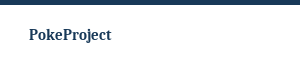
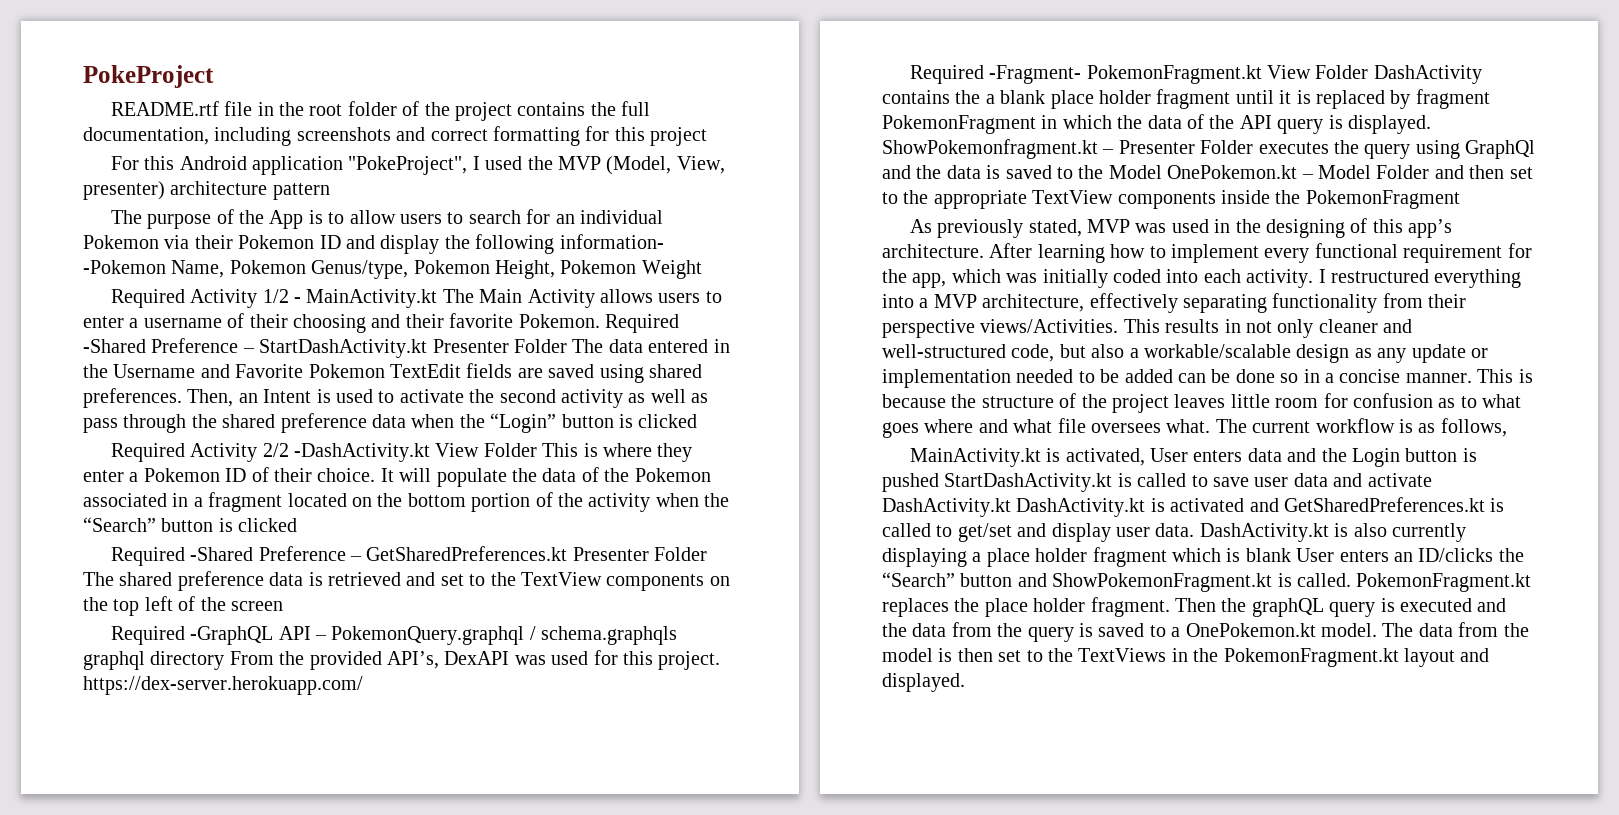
+ README.rtf file in the root folder of the project contains the full documentation, including screenshots and correct formatting for this project
+ For this Android application "PokeProject", I used the MVP (Model, View, presenter) architecture pattern
+ The purpose of the App is to allow users to search for an individual Pokemon via their Pokemon ID and display the following information- -Pokemon Name, Pokemon Genus/type, Pokemon Height, Pokemon Weight
+ Required Activity 1/2 - MainActivity.kt The Main Activity allows users to enter a username of their choosing and their favorite Pokemon. Required -Shared Preference – StartDashActivity.kt Presenter Folder The data entered in the Username and Favorite Pokemon TextEdit fields are saved using shared preferences. Then, an Intent is used to activate the second activity as well as pass through the shared preference data when the “Login” button is clicked
+ Required Activity 2/2 -DashActivity.kt View Folder This is where they enter a Pokemon ID of their choice. It will populate the data of the Pokemon associated in a fragment located on the bottom portion of the activity when the “Search” button is clicked
+ Required -Shared Preference – GetSharedPreferences.kt Presenter Folder The shared preference data is retrieved and set to the TextView components on the top left of the screen
+ Required -GraphQL API – PokemonQuery.graphql / schema.graphqls graphql directory From the provided API’s, DexAPI was used for this project. https://dex-server.herokuapp.com/
+ Required -Fragment- PokemonFragment.kt View Folder DashActivity contains the a blank place holder fragment until it is replaced by fragment PokemonFragment in which the data of the API query is displayed. ShowPokemonfragment.kt – Presenter Folder executes the query using GraphQl and the data is saved to the Model OnePokemon.kt – Model Folder and then set to the appropriate TextView components inside the PokemonFragment
+ As previously stated, MVP was used in the designing of this app’s architecture. After learning how to implement every functional requirement for the app, which was initially coded into each activity. I restructured everything into a MVP architecture, effectively separating functionality from their perspective views/Activities. This results in not only cleaner and well-structured code, but also a workable/scalable design as any update or implementation needed to be added can be done so in a concise manner. This is because the structure of the project leaves little room for confusion as to what goes where and what file oversees what. The current workflow is as follows,
+ MainActivity.kt is activated, User enters data and the Login button is pushed StartDashActivity.kt is called to save user data and activate DashActivity.kt DashActivity.kt is activated and GetSharedPreferences.kt is called to get/set and display user data. DashActivity.kt is also currently displaying a place holder fragment which is blank User enters an ID/clicks the “Search” button and ShowPokemonFragment.kt is called. PokemonFragment.kt replaces the place holder fragment. Then the graphQL query is executed and the data from the query is saved to a OnePokemon.kt model. The data from the model is then set to the TextViews in the PokemonFragment.kt layout and displayed.

